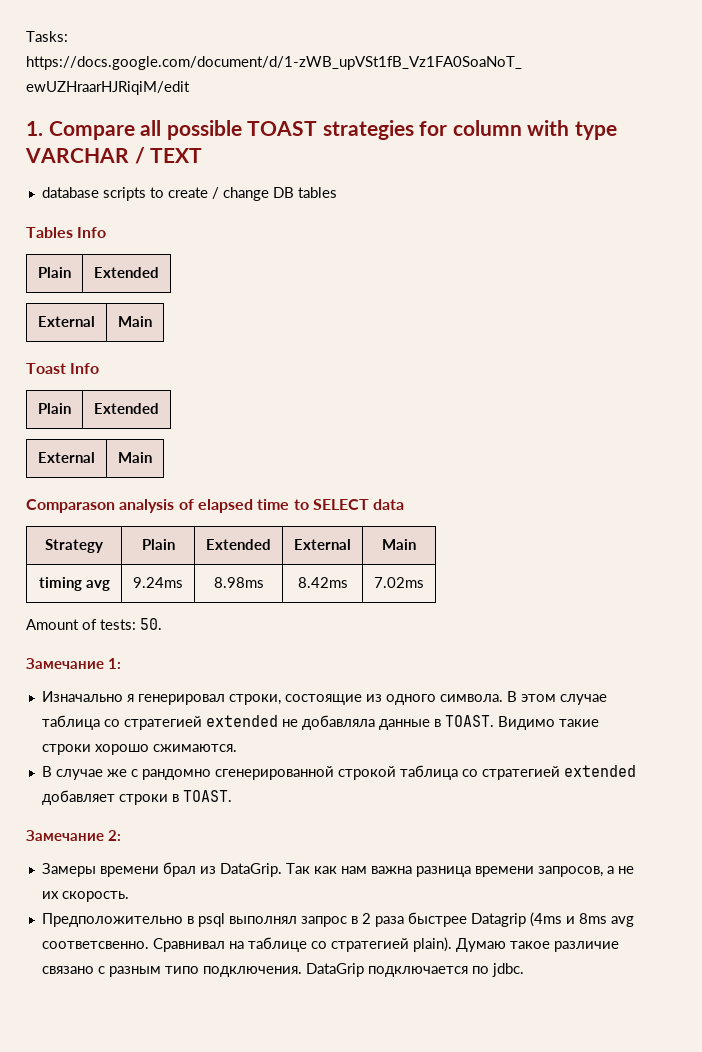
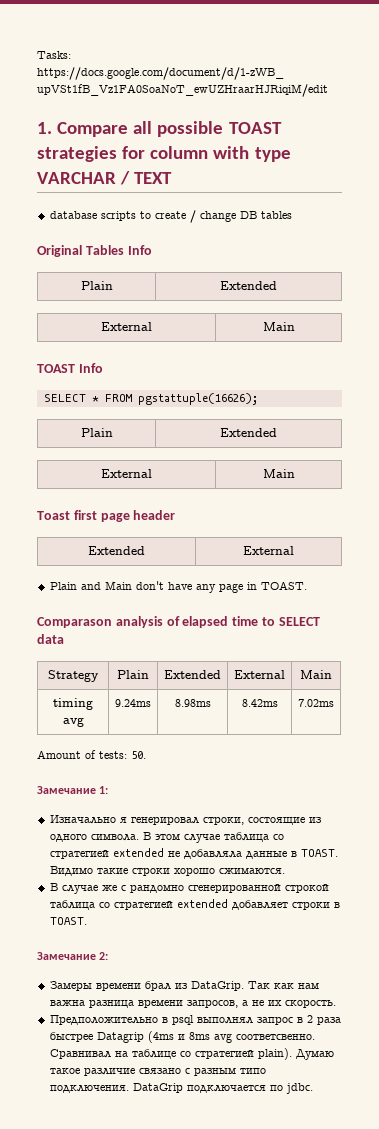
- Tables Info
+ Original Tables Info
- Toast Info
+ TOAST Info
+ SELECT * FROM pgstattuple(16626);
  Plain | Extended
  External | Main
+ Toast first page header
+ Extended | External
+ Plain and Main don't have any page in TOAST.

